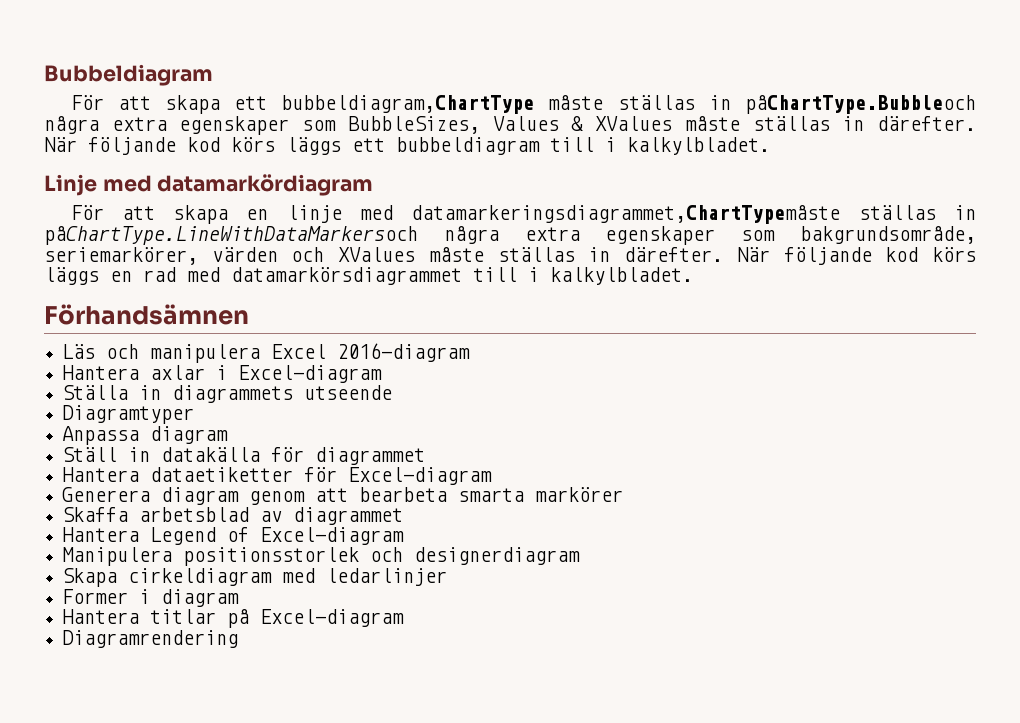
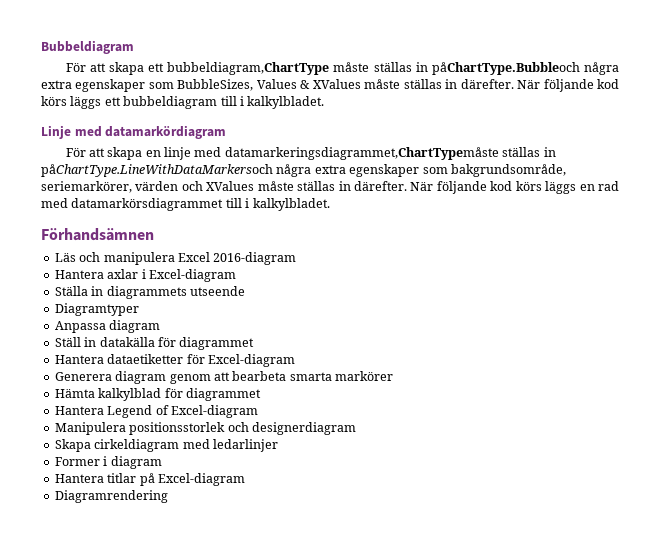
- Skaffa arbetsblad av diagrammet
+ Hämta kalkylblad för diagrammet

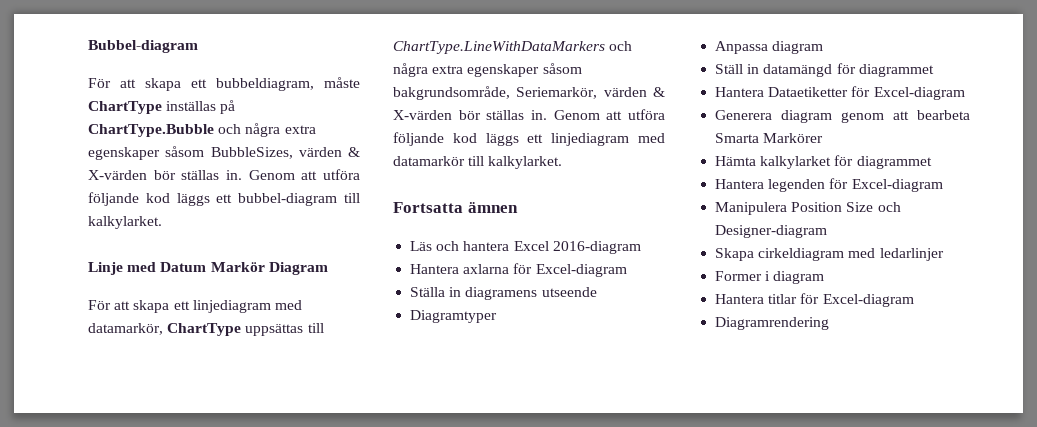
- Bubbeldiagram
- För att skapa ett bubbeldiagram,ChartType måste ställas in påChartType.Bubbleoch några extra egenskaper som BubbleSizes, Values & XValues måste ställas in därefter. När följande kod körs läggs ett bubbeldiagram till i kalkylbladet.
+ Bubbel-diagram
+ För att skapa ett bubbeldiagram, måste ChartType inställas på ChartType.Bubble och några extra egenskaper såsom BubbleSizes, värden & X-värden bör ställas in. Genom att utföra följande kod läggs ett bubbel-diagram till kalkylarket.
- Linje med datamarkördiagram
- För att skapa en linje med datamarkeringsdiagrammet,ChartTypemåste ställas in påChartType.LineWithDataMarkersoch några extra egenskaper som bakgrundsområde, seriemarkörer, värden och XValues måste ställas in därefter. När följande kod körs läggs en rad med datamarkörsdiagrammet till i kalkylbladet.
- Förhandsämnen
+ Linje med Datum Markör Diagram
+ För att skapa ett linjediagram med datamarkör, ChartType uppsättas till ChartType.LineWithDataMarkers och några extra egenskaper såsom bakgrundsområde, Seriemarkör, värden & X-värden bör ställas in. Genom att utföra följande kod läggs ett linjediagram med datamarkör till kalkylarket.
+ Fortsatta ämnen
- Läs och manipulera Excel 2016-diagram
+ Läs och hantera Excel 2016-diagram
- Hantera axlar i Excel-diagram
+ Hantera axlarna för Excel-diagram
- Ställa in diagrammets utseende
+ Ställa in diagramens utseende
- Ställ in datakälla för diagrammet
- Hantera dataetiketter för Excel-diagram
+ Ställ in datamängd för diagrammet
+ Hantera Dataetiketter för Excel-diagram
- Generera diagram genom att bearbeta smarta markörer
+ Generera diagram genom att bearbeta Smarta Markörer
- Hämta kalkylblad för diagrammet
- Hantera Legend of Excel-diagram
+ Hämta kalkylarket för diagrammet
+ Hantera legenden för Excel-diagram
- Manipulera positionsstorlek och designerdiagram
+ Manipulera Position Size och Designer-diagram
- Hantera titlar på Excel-diagram
+ Hantera titlar för Excel-diagram

